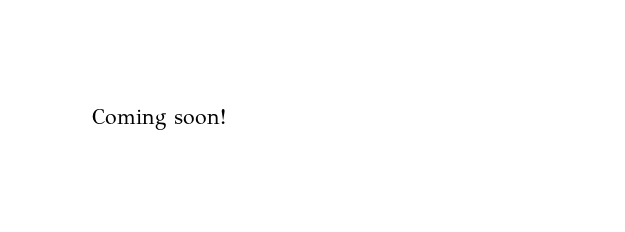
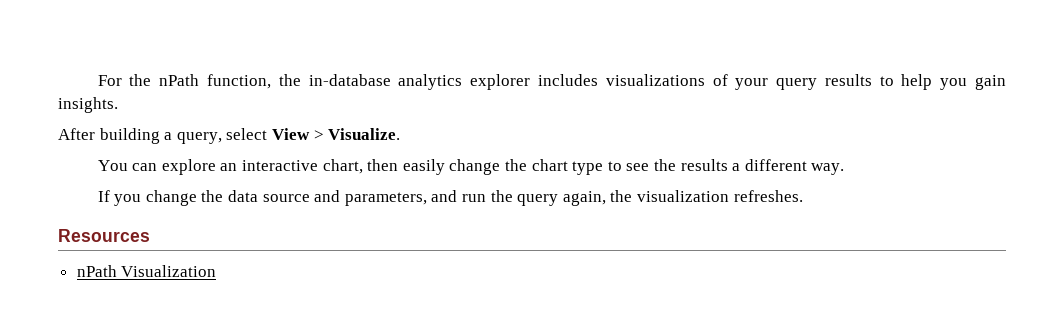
- Coming soon!
+ For the nPath function, the in-database analytics explorer includes visualizations of your query results to help you gain insights.
+ After building a query, select View > Visualize.
+ You can explore an interactive chart, then easily change the chart type to see the results a different way.
+ If you change the data source and parameters, and run the query again, the visualization refreshes.
+ Resources
+ nPath Visualization

